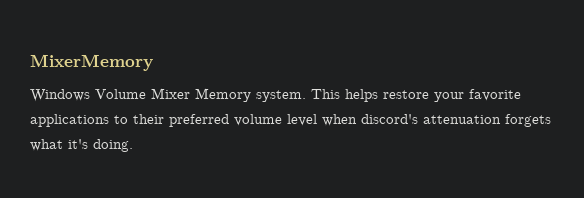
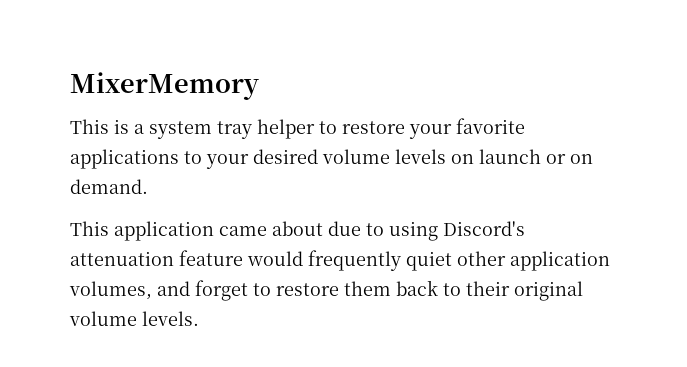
- Windows Volume Mixer Memory system. This helps restore your favorite applications to their preferred volume level when discord's attenuation forgets what it's doing.
+ This is a system tray helper to restore your favorite applications to your desired volume levels on launch or on demand.
+ This application came about due to using Discord's attenuation feature would frequently quiet other application volumes, and forget to restore them back to their original volume levels.

